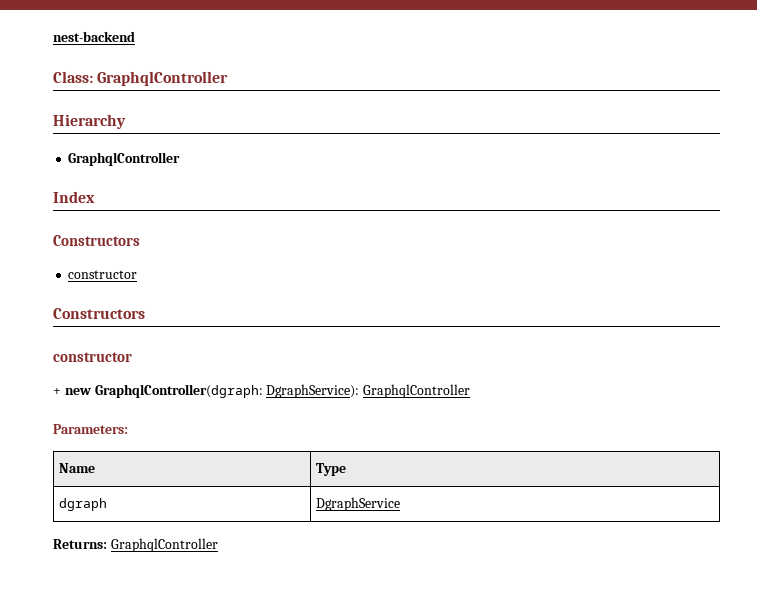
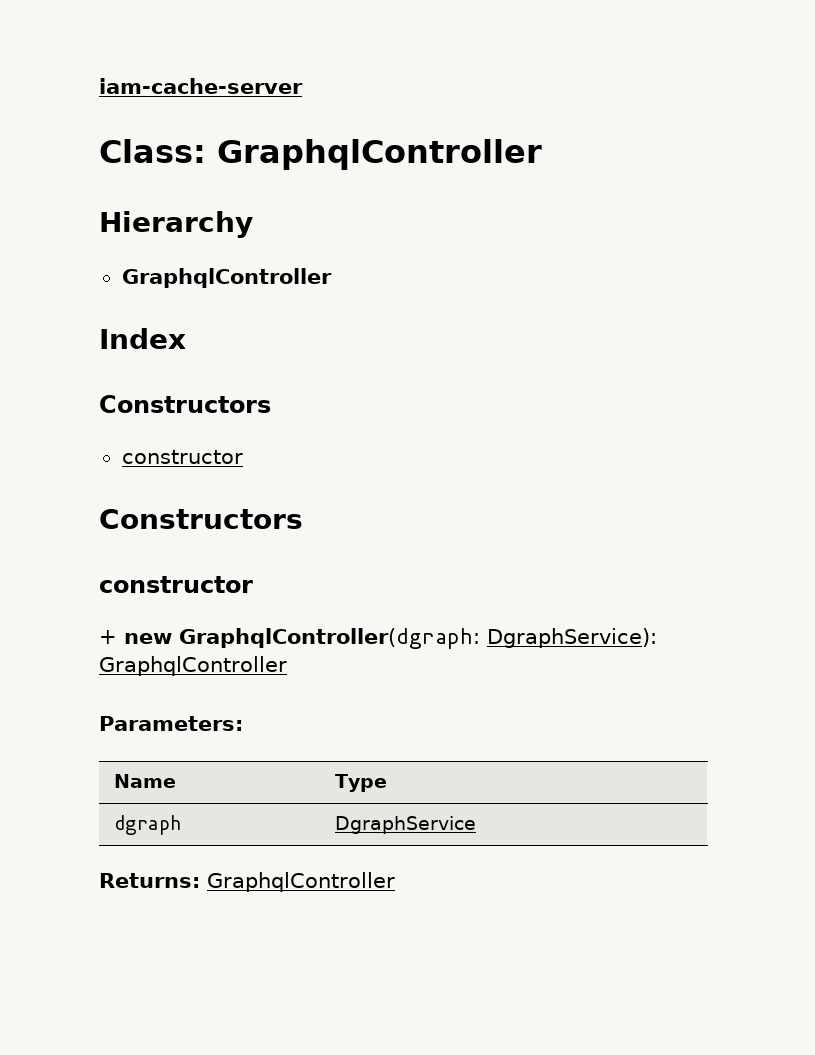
- nest-backend
+ iam-cache-server

